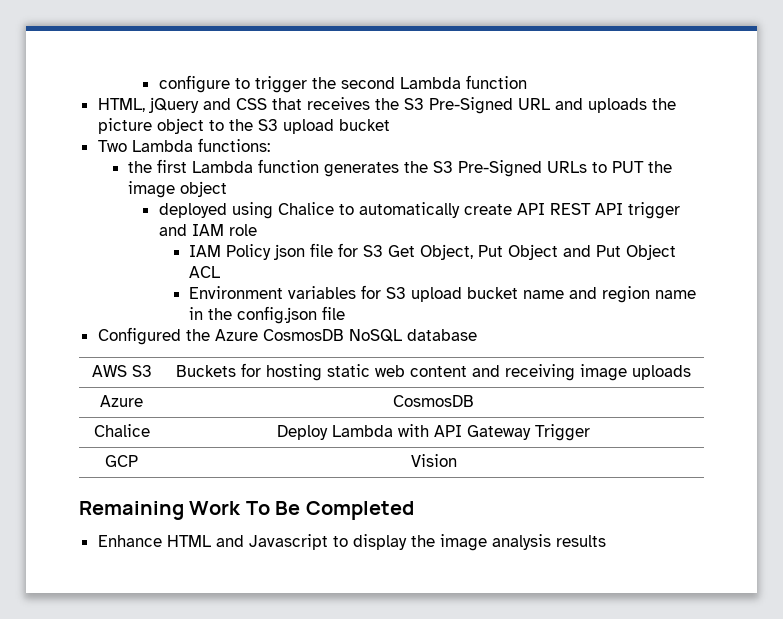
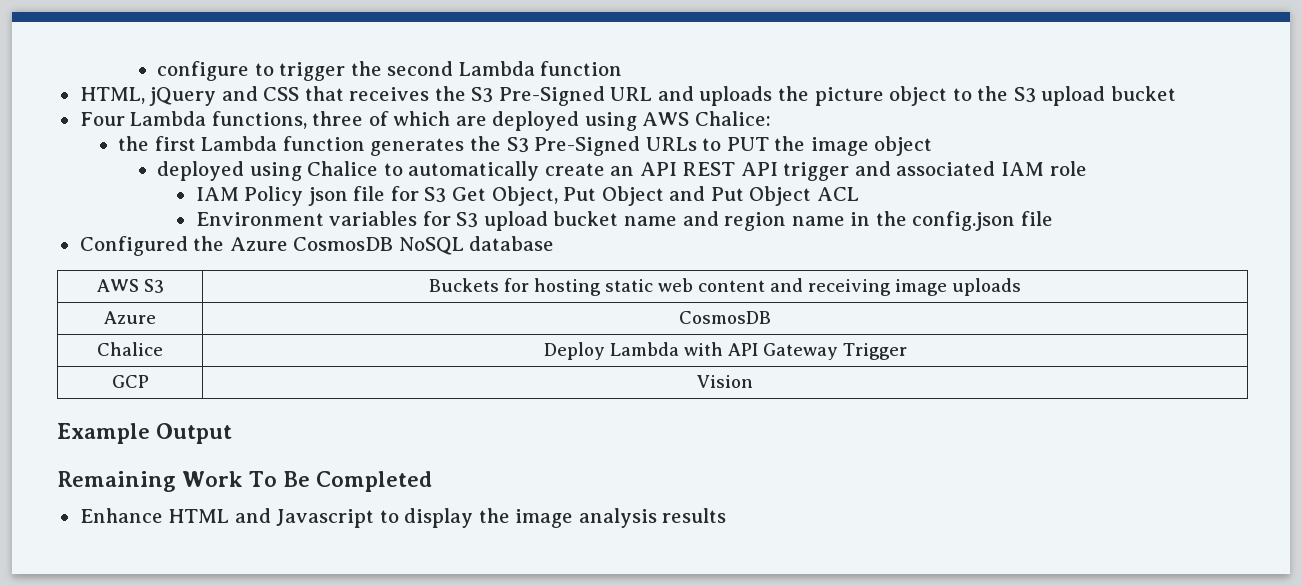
- Two Lambda functions:
+ Four Lambda functions, three of which are deployed using AWS Chalice:
- deployed using Chalice to automatically create API REST API trigger and IAM role
+ deployed using Chalice to automatically create an API REST API trigger and associated IAM role
+ Example Output

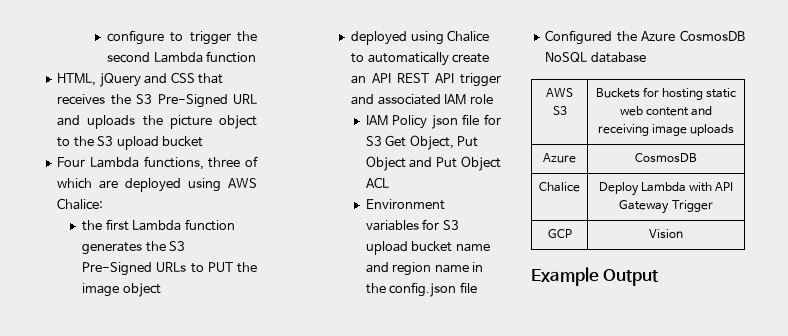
- Remaining Work To Be Completed
- Enhance HTML and Javascript to display the image analysis results

